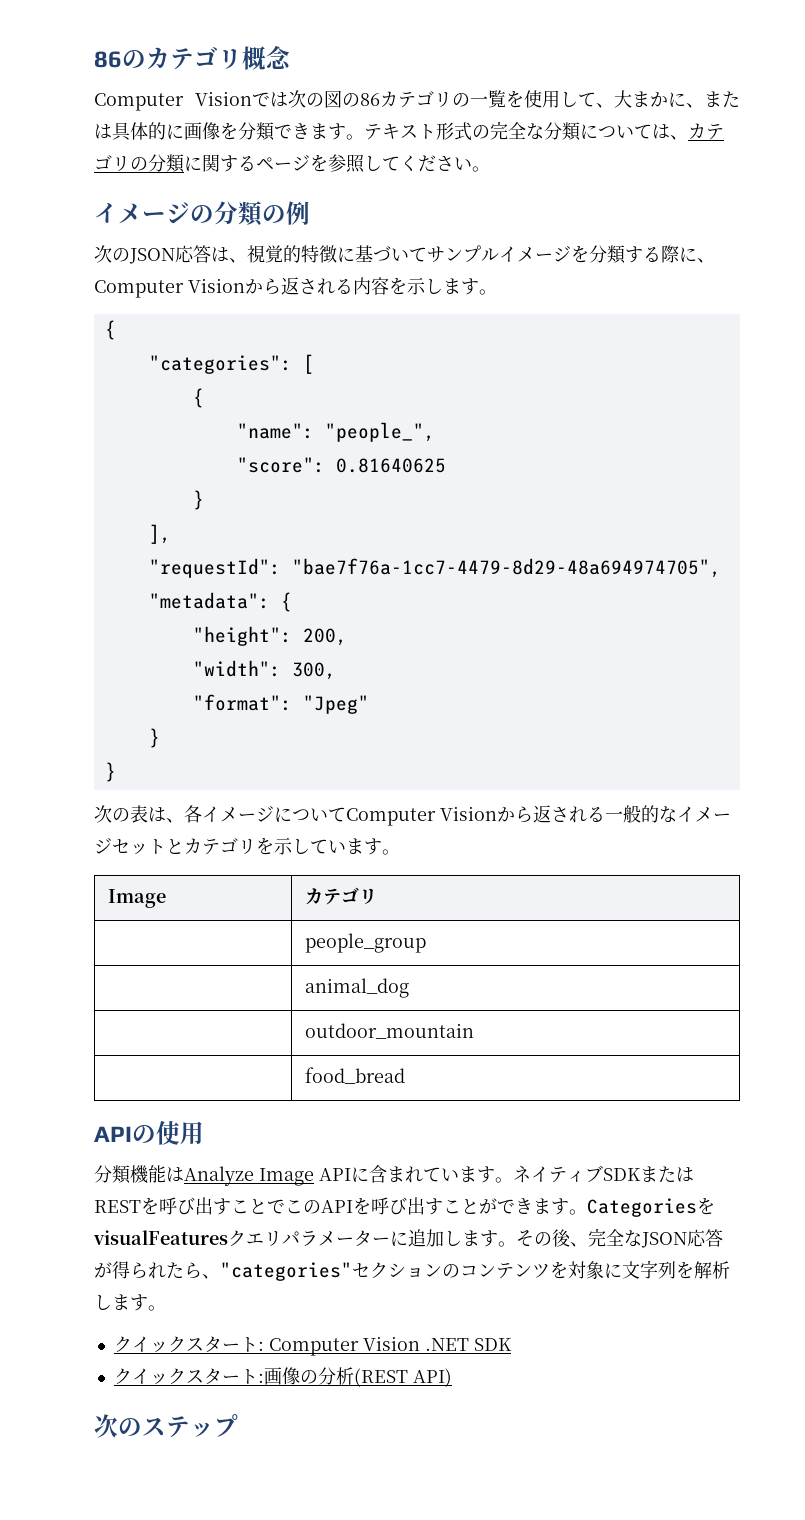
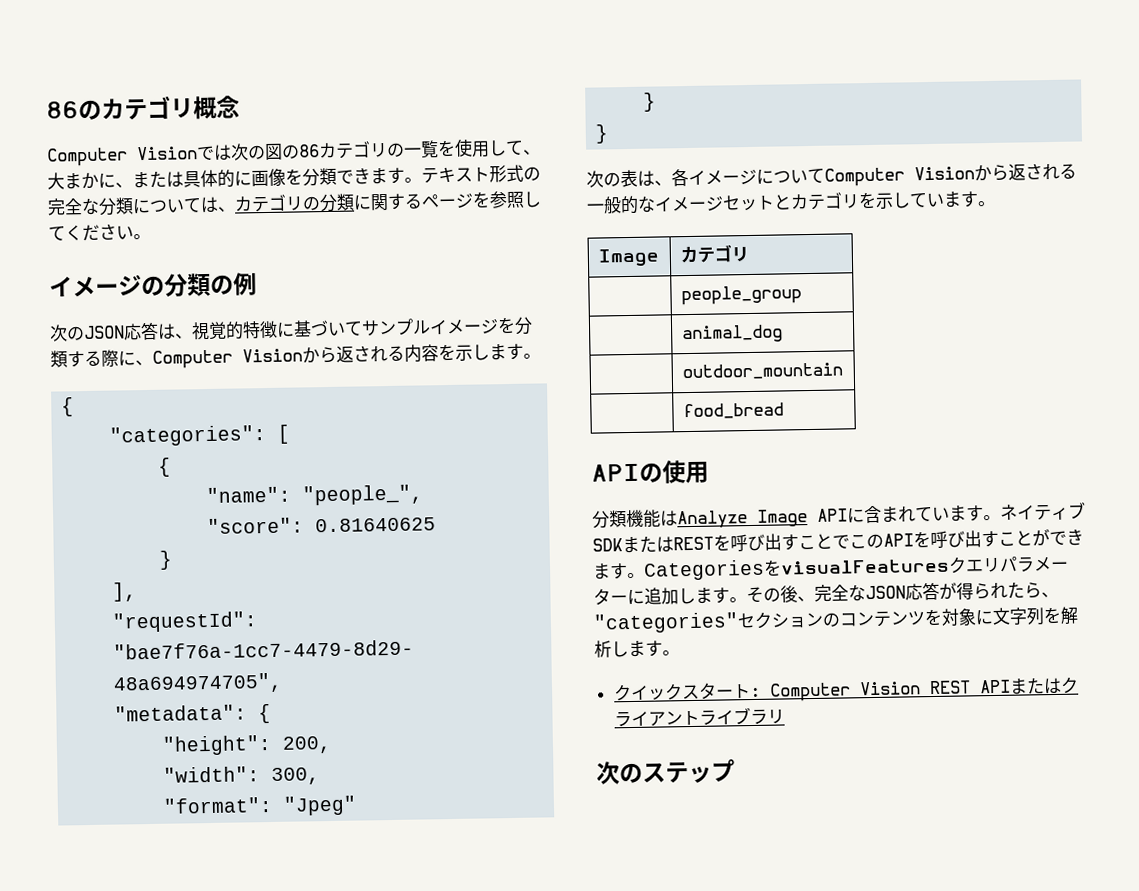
- クイックスタート: Computer Vision .NET SDK
- クイックスタート:画像の分析(REST API)
+ クイックスタート: Computer Vision REST APIまたはクライアントライブラリ

